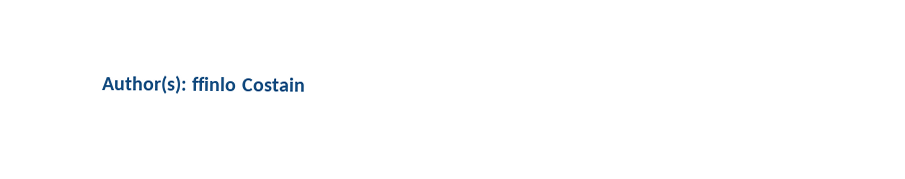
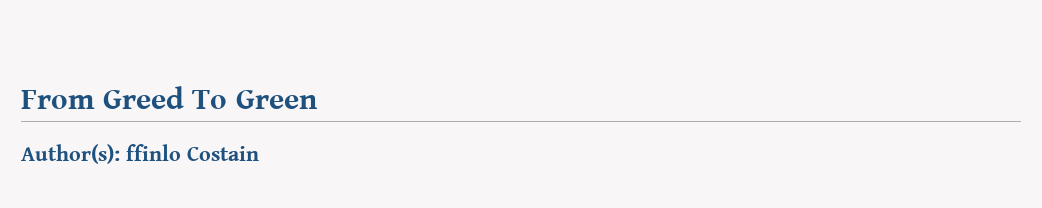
+ From Greed To Green

